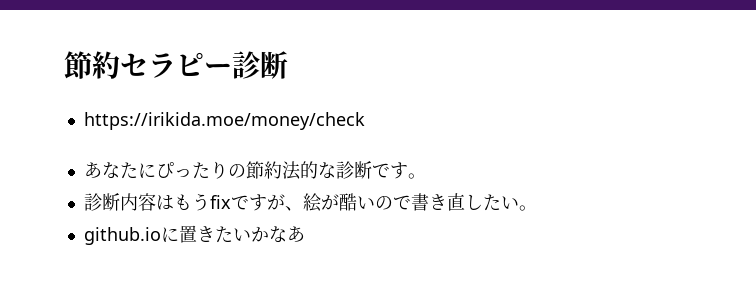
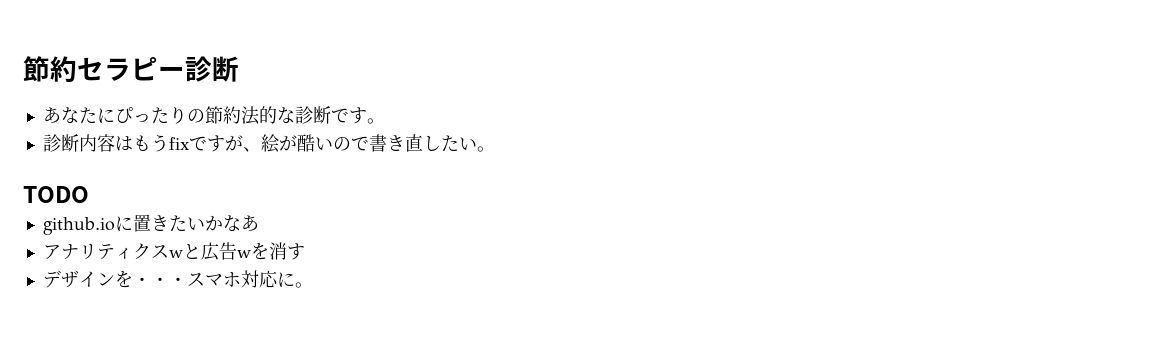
- https://irikida.moe/money/check
+ TODO
+ アナリティクスwと広告wを消す
+ デザインを・・・スマホ対応に。

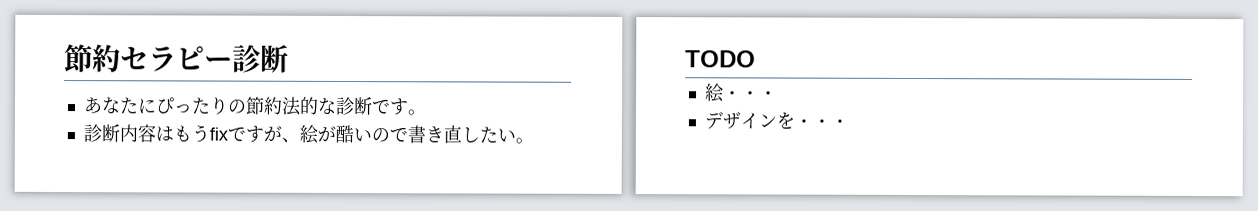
- github.ioに置きたいかなあ
- アナリティクスwと広告wを消す
+ 絵・・・
- デザインを・・・スマホ対応に。
+ デザインを・・・

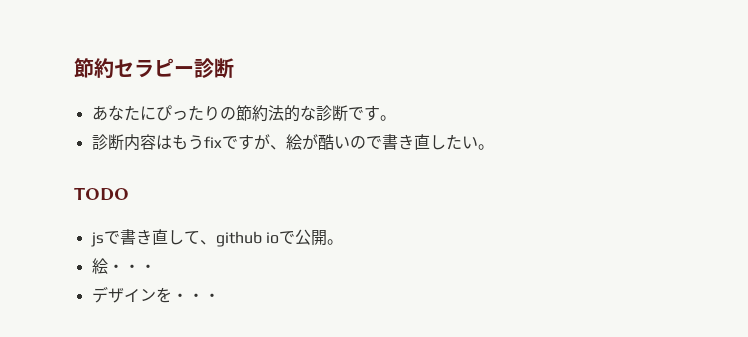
+ jsで書き直して、github ioで公開。

